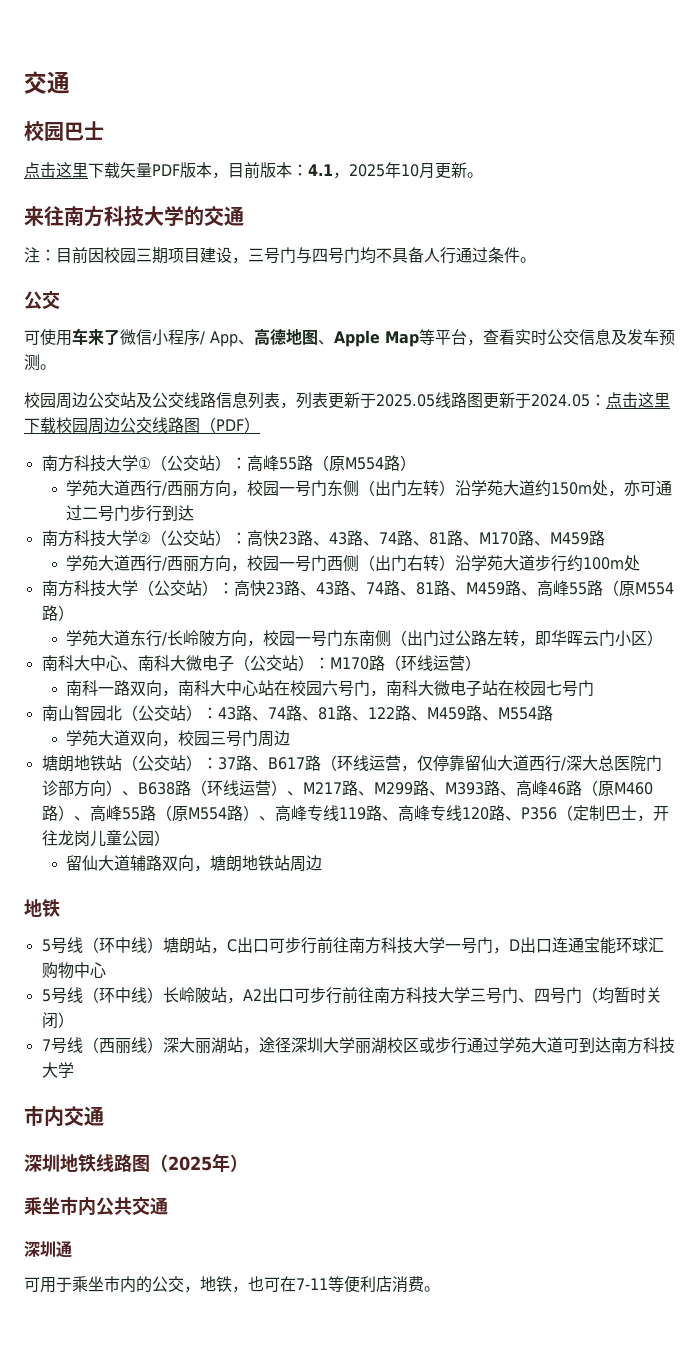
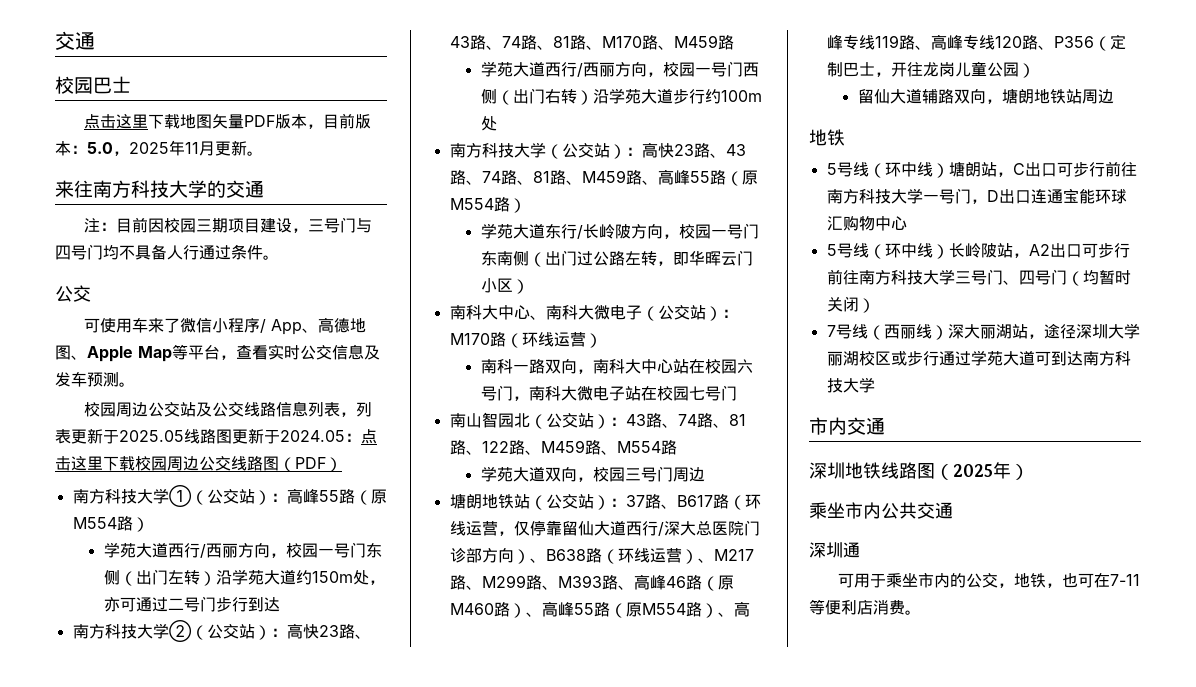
- 点击这里下载矢量PDF版本，目前版本：4.1，2025年10月更新。
+ 点击这里下载地图矢量PDF版本，目前版本：5.0，2025年11月更新。

